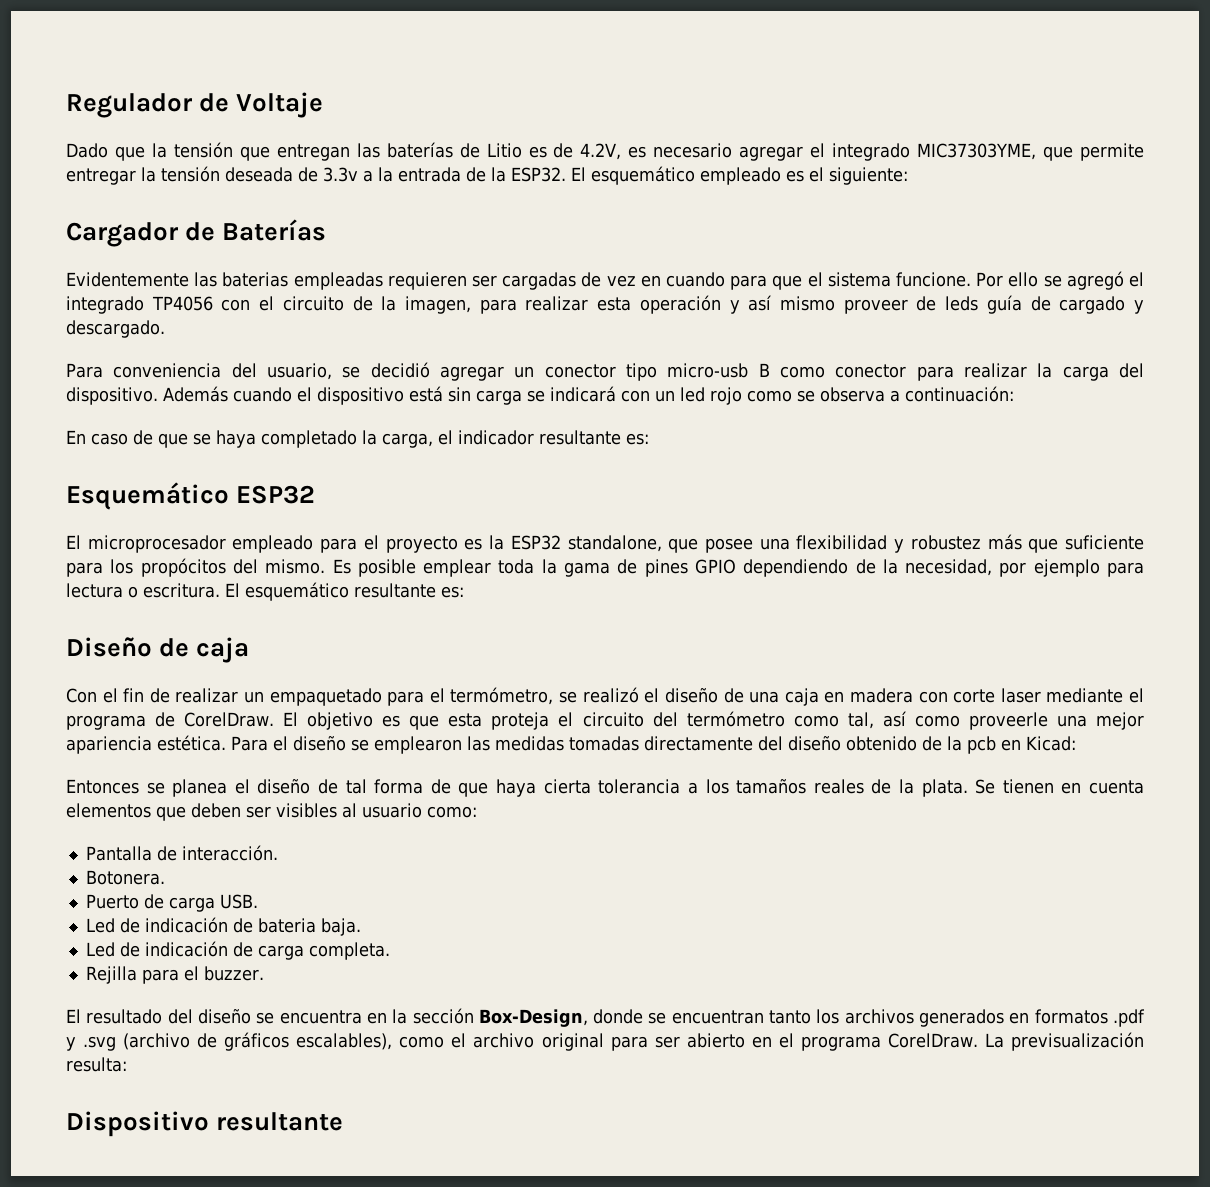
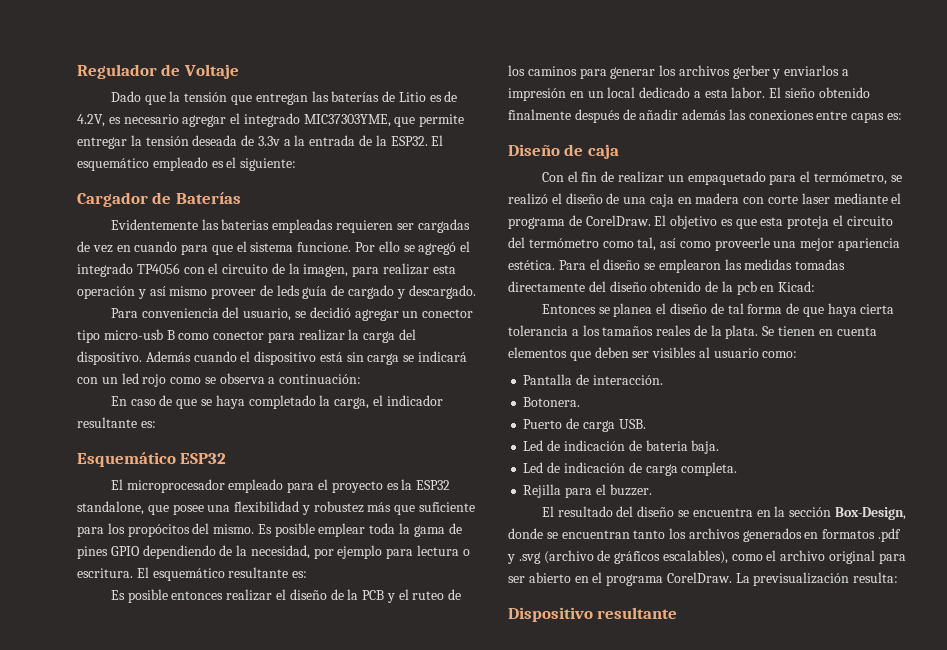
+ Es posible entonces realizar el diseño de la PCB y el ruteo de los caminos para generar los archivos gerber y enviarlos a impresión en un local dedicado a esta labor. El sieño obtenido finalmente después de añadir además las conexiones entre capas es:

